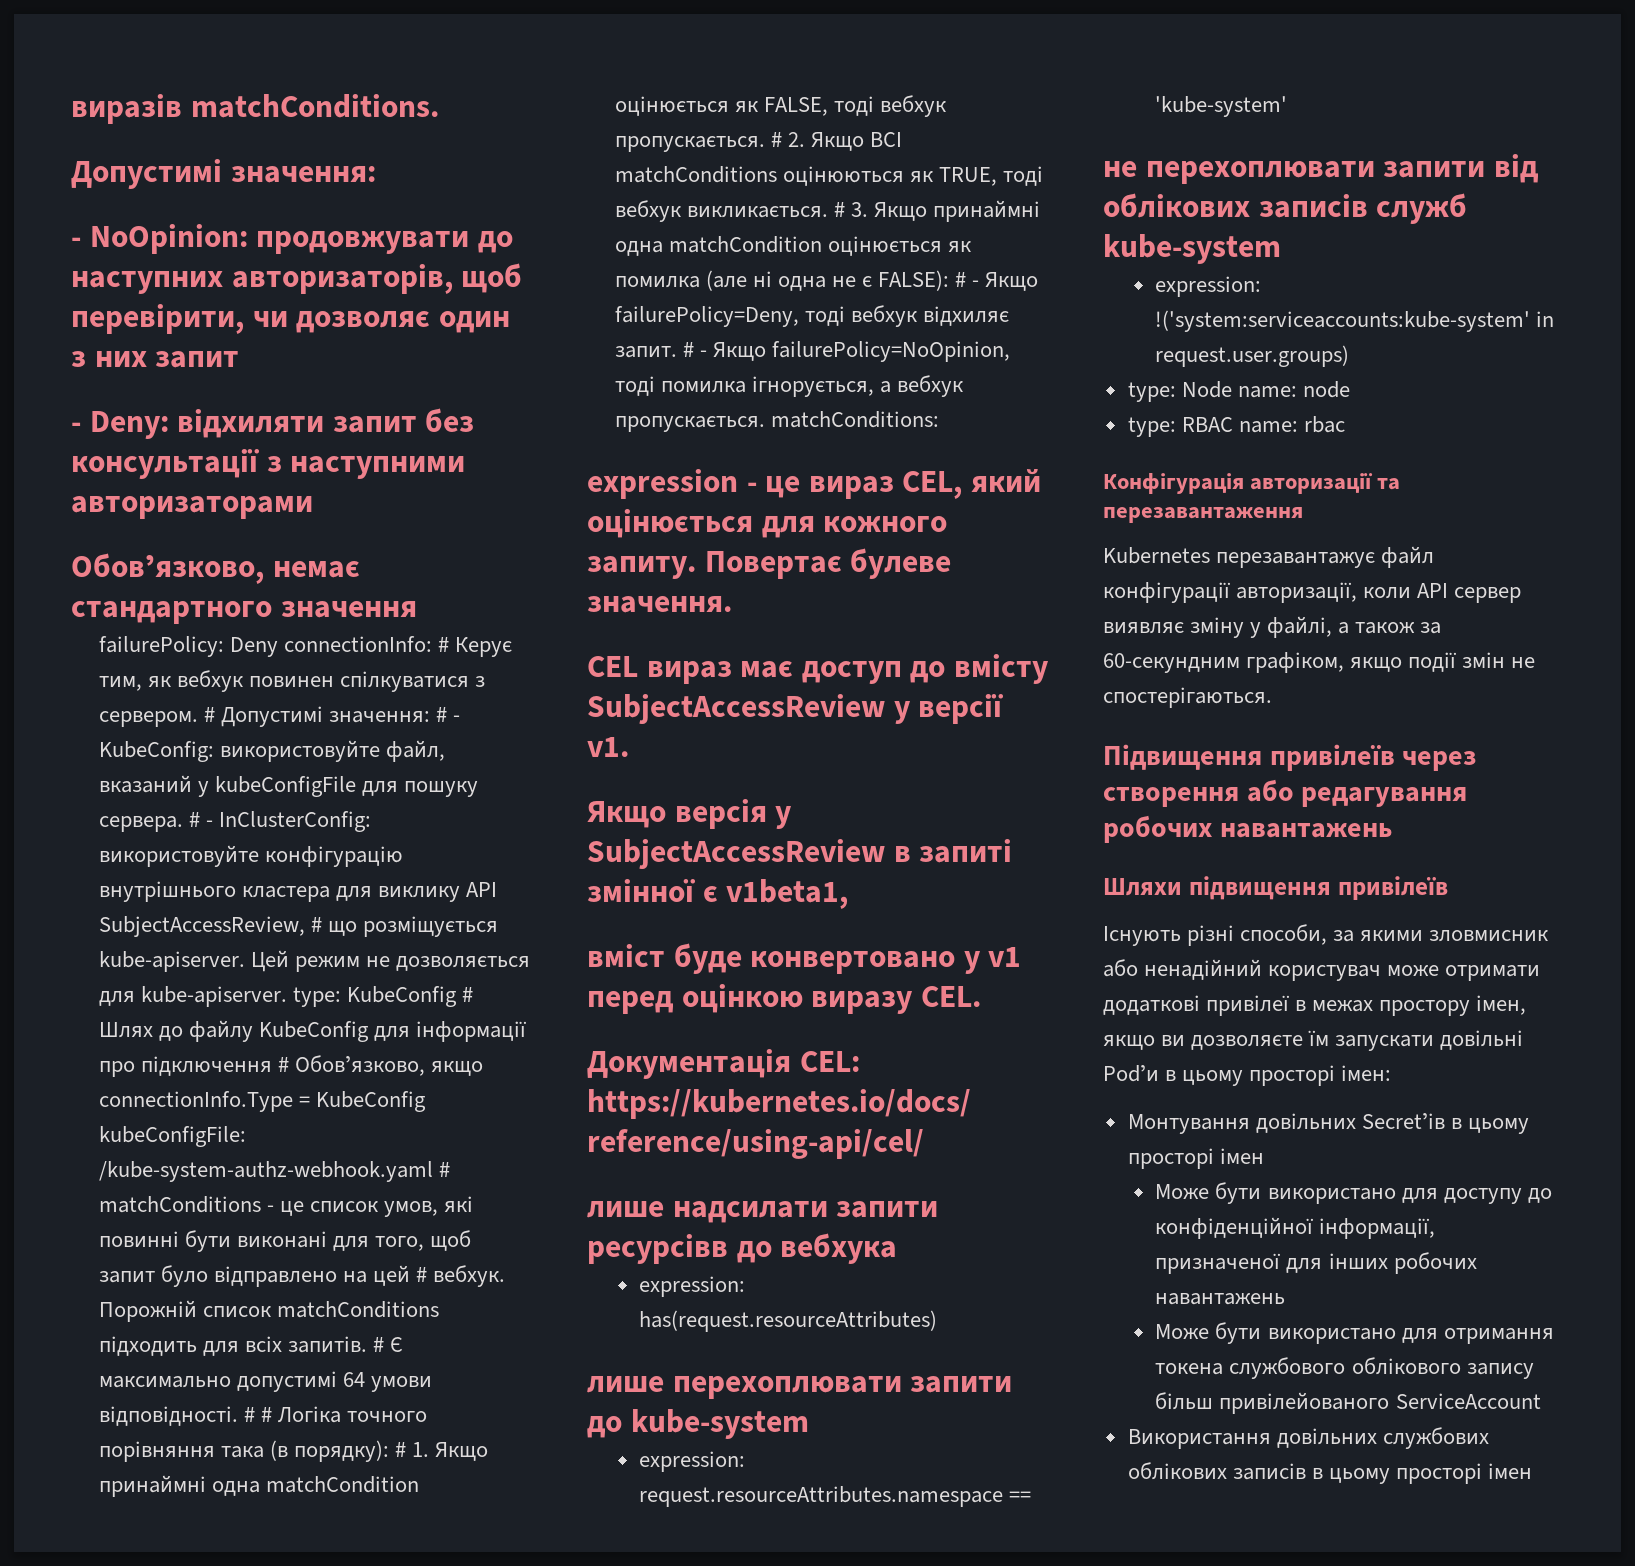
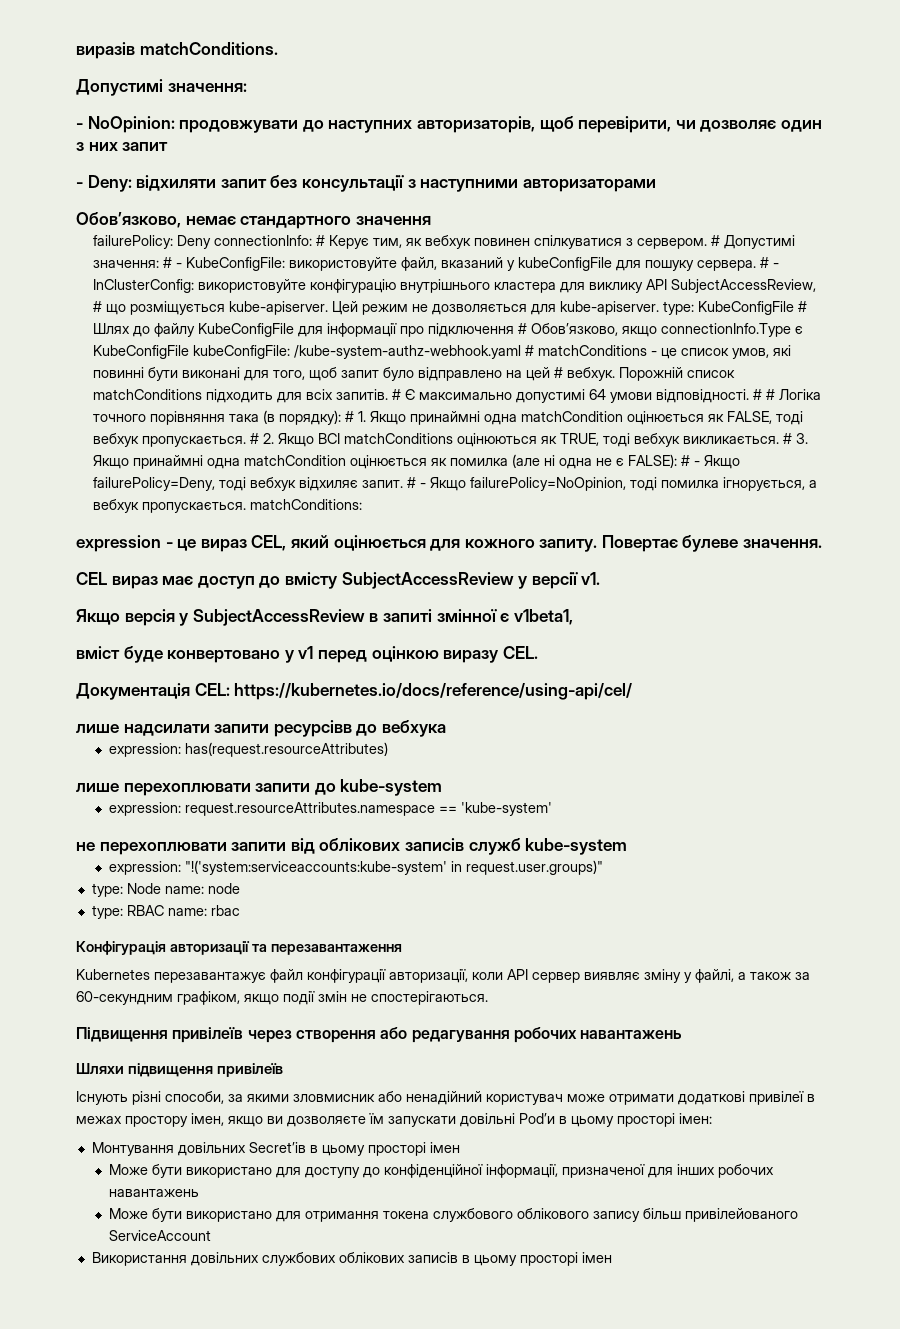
- # Допустимі значення: # - KubeConfig: використовуйте файл, вказаний у kubeConfigFile для пошуку сервера.
+ # Допустимі значення: # - KubeConfigFile: використовуйте файл, вказаний у kubeConfigFile для пошуку сервера.
- Цей режим не дозволяється для kube-apiserver. type: KubeConfig # Шлях до файлу KubeConfig для інформації про підключення # Обовʼязково, якщо connectionInfo.Type = KubeConfig kubeConfigFile: /kube-system-authz-webhook.yaml # matchConditions - це список умов, які повинні бути виконані для того, щоб запит було відправлено на цей # вебхук.
+ Цей режим не дозволяється для kube-apiserver. type: KubeConfigFile # Шлях до файлу KubeConfigFile для інформації про підключення # Обовʼязково, якщо connectionInfo.Type є KubeConfigFile kubeConfigFile: /kube-system-authz-webhook.yaml # matchConditions - це список умов, які повинні бути виконані для того, щоб запит було відправлено на цей # вебхук.
- expression: !('system:serviceaccounts:kube-system' in request.user.groups)
+ expression: "!('system:serviceaccounts:kube-system' in request.user.groups)"

